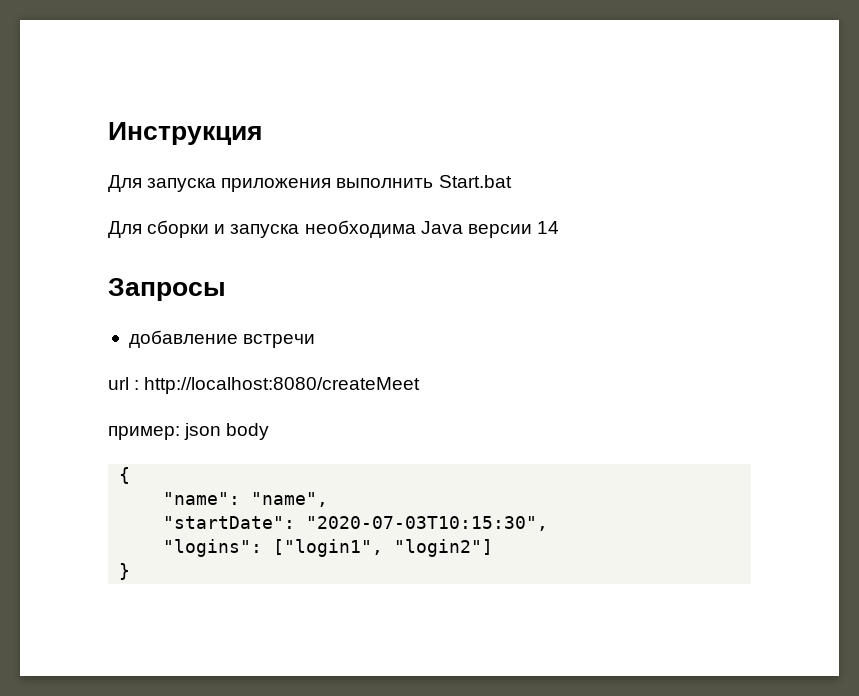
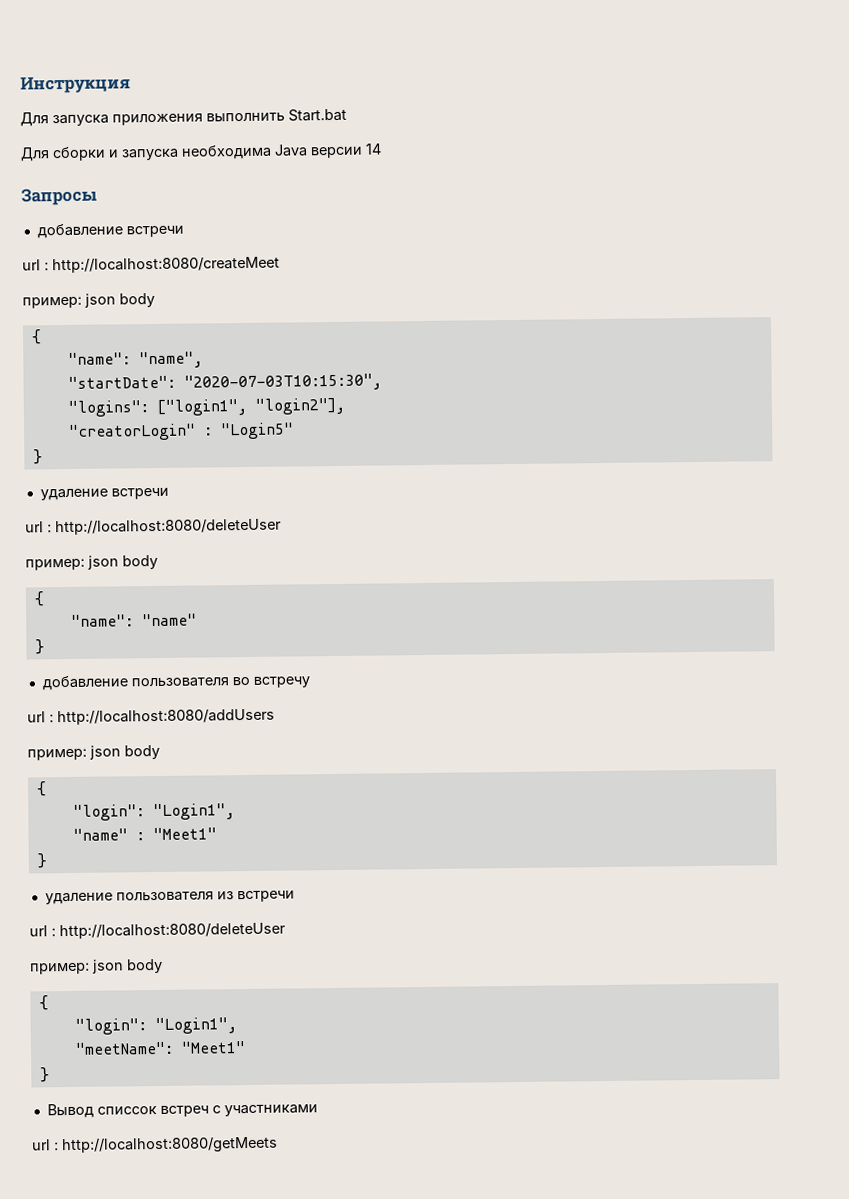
- "logins": ["login1", "login2"]
+ "logins": ["login1", "login2"],
+ "creatorLogin" : "Login5"
  }
+ удаление встречи
+ url : http://localhost:8080/deleteUser
+ пример: json body
+ {
+ "name": "name"
+ }
+ добавление пользователя во встречу
+ url : http://localhost:8080/addUsers
+ пример: json body
+ {
+ "login": "Login1",
+ "name" : "Meet1"
+ }
+ удаление пользователя из встречи
+ url : http://localhost:8080/deleteUser
+ пример: json body
+ {
+ "login": "Login1",
+ "meetName": "Meet1"
+ }
+ Вывод списсок встреч с участниками
+ url : http://localhost:8080/getMeets

